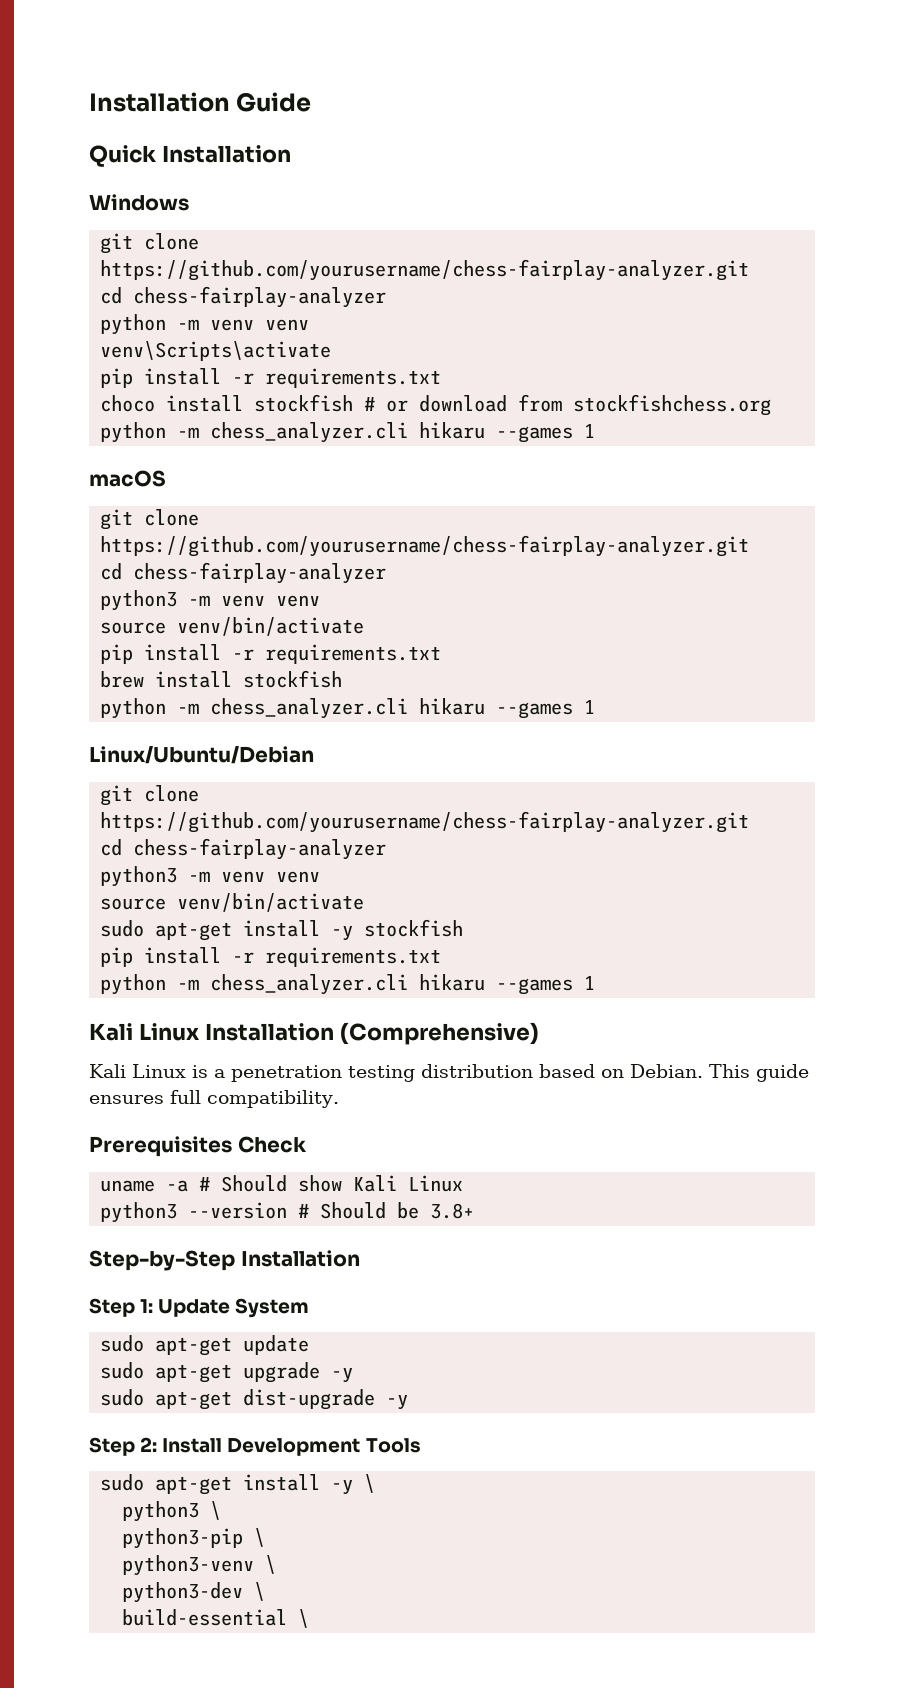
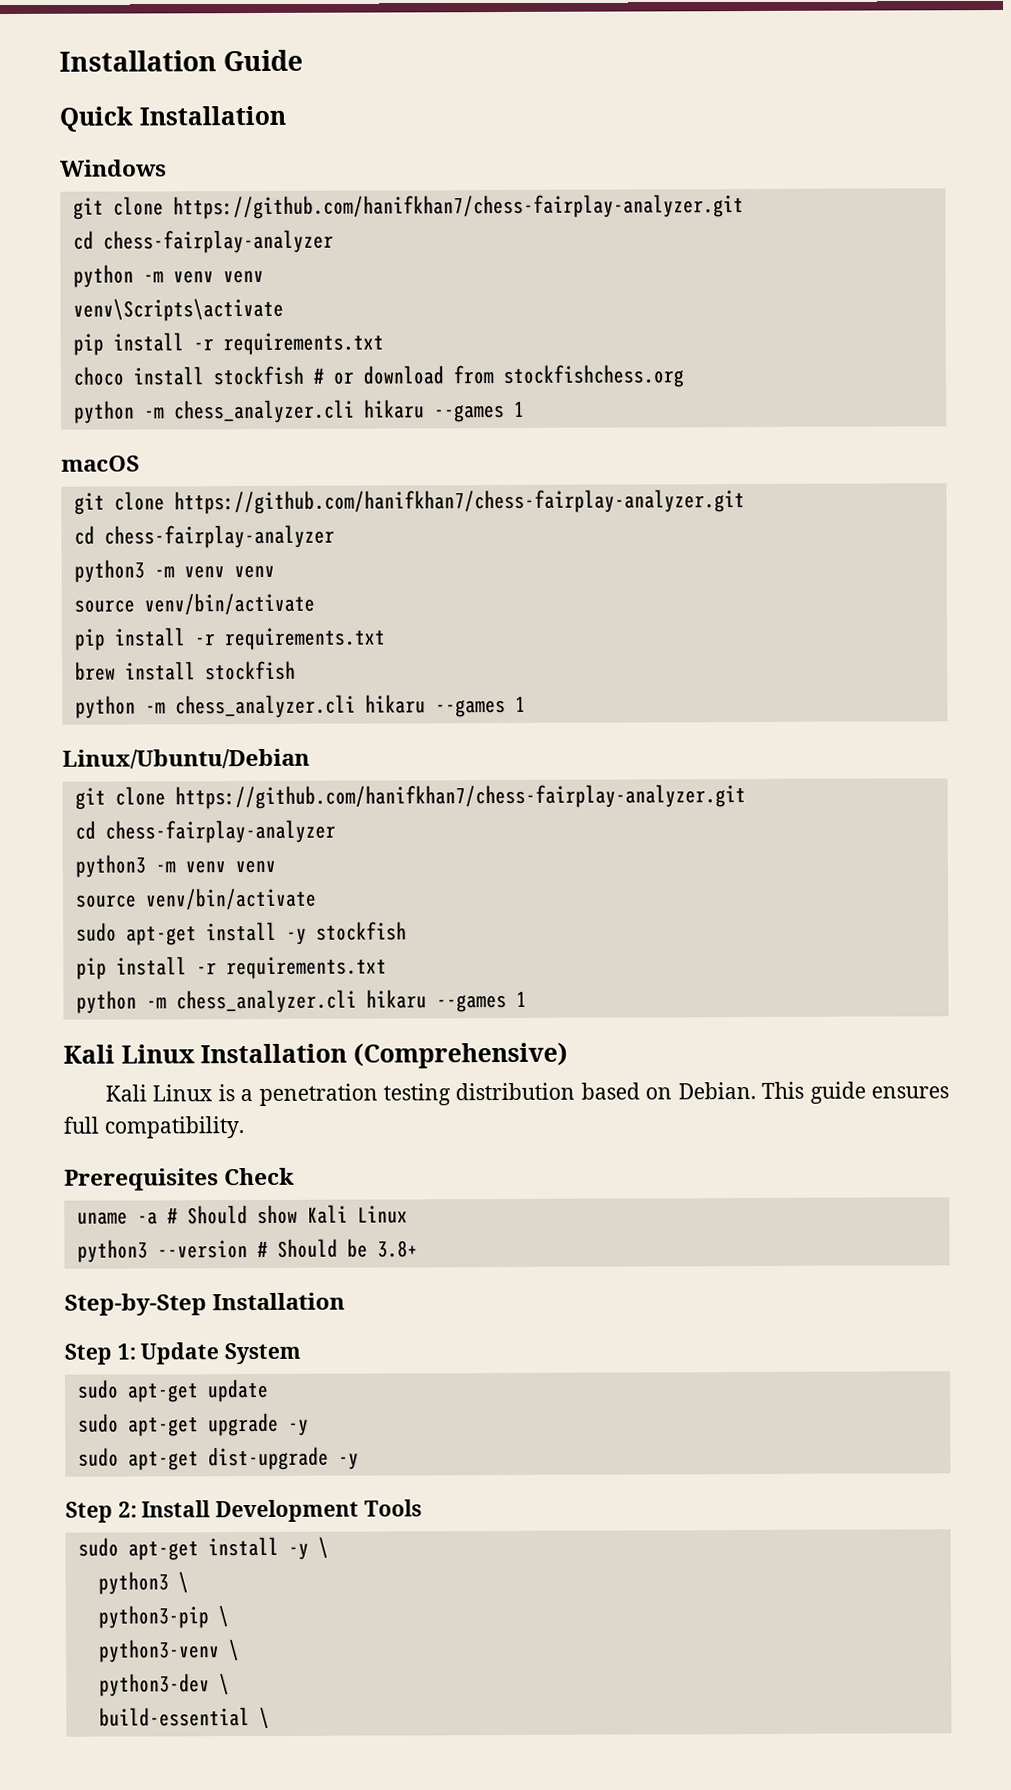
  Windows
- git clone https://github.com/yourusername/chess-fairplay-analyzer.git
+ git clone https://github.com/hanifkhan7/chess-fairplay-analyzer.git
  macOS
- git clone https://github.com/yourusername/chess-fairplay-analyzer.git
+ git clone https://github.com/hanifkhan7/chess-fairplay-analyzer.git
  Linux/Ubuntu/Debian
- git clone https://github.com/yourusername/chess-fairplay-analyzer.git
+ git clone https://github.com/hanifkhan7/chess-fairplay-analyzer.git

